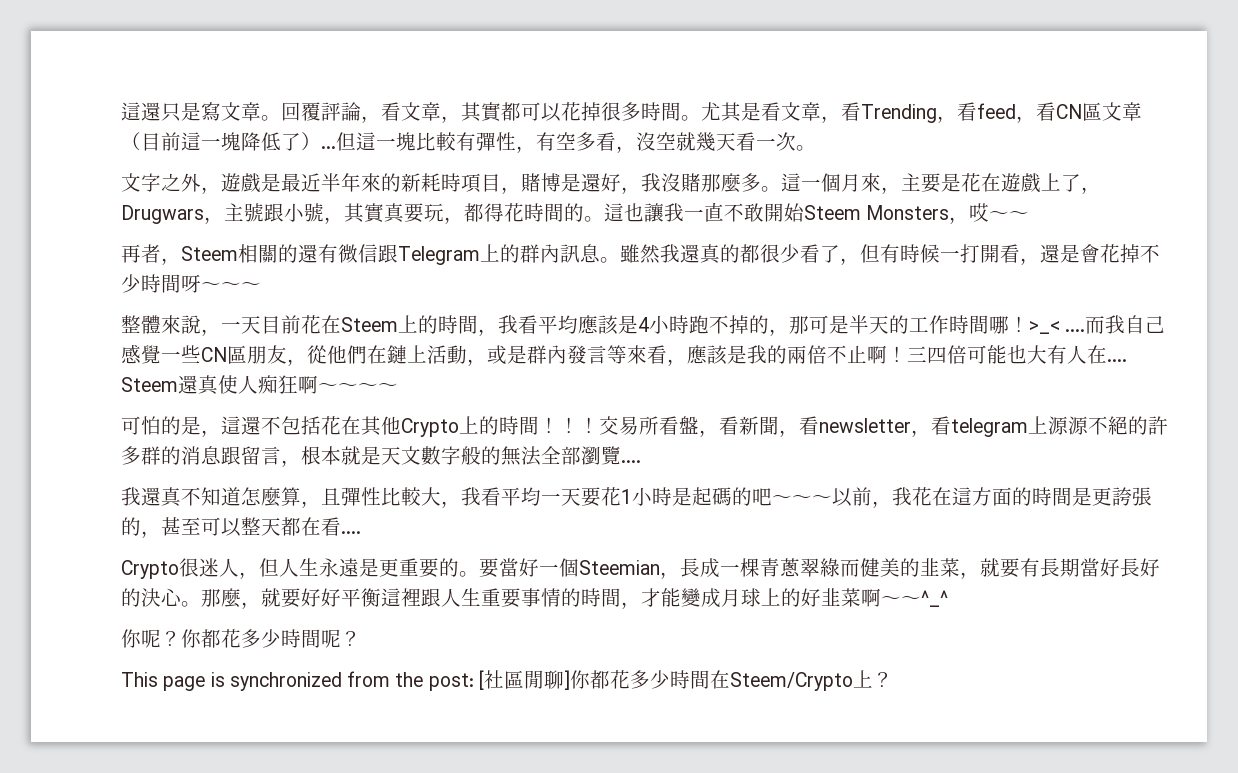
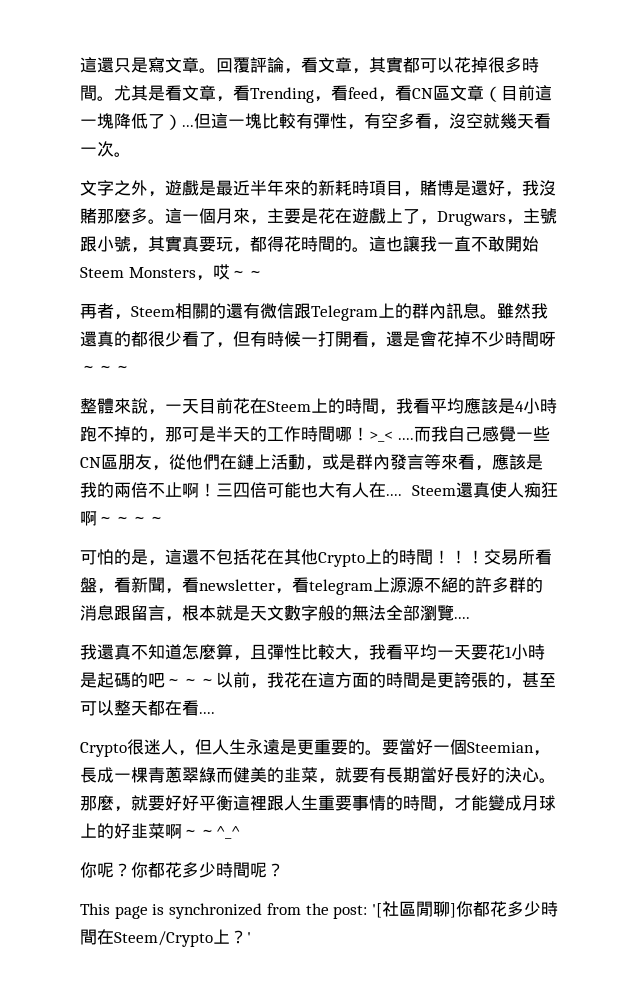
- This page is synchronized from the post: [社區閒聊]你都花多少時間在Steem/Crypto上？
+ This page is synchronized from the post: '[社區閒聊]你都花多少時間在Steem/Crypto上？
+ '

